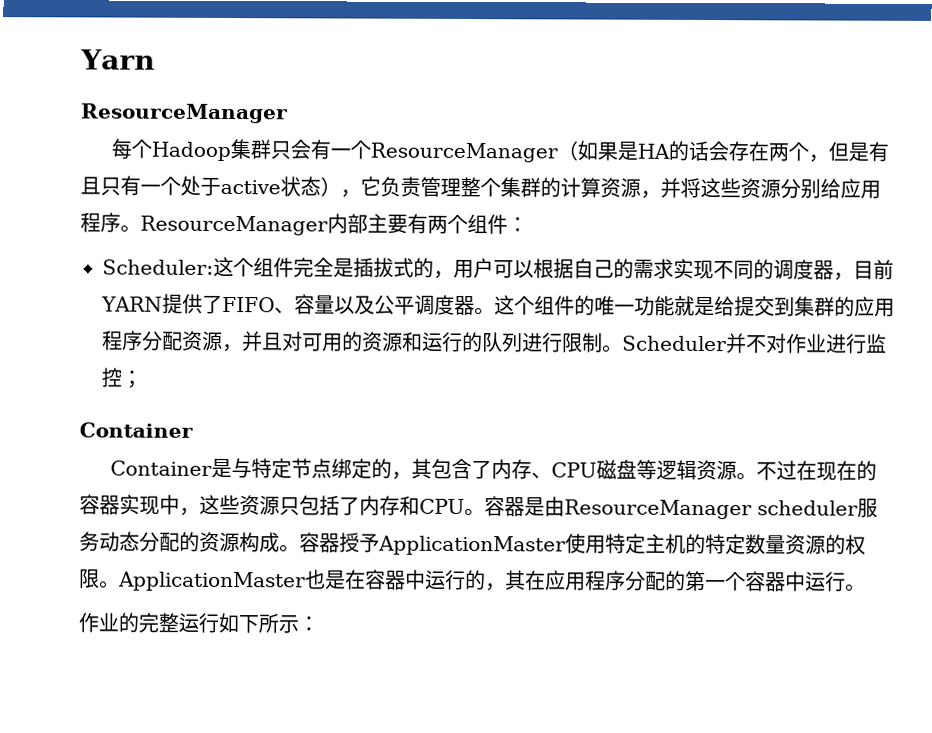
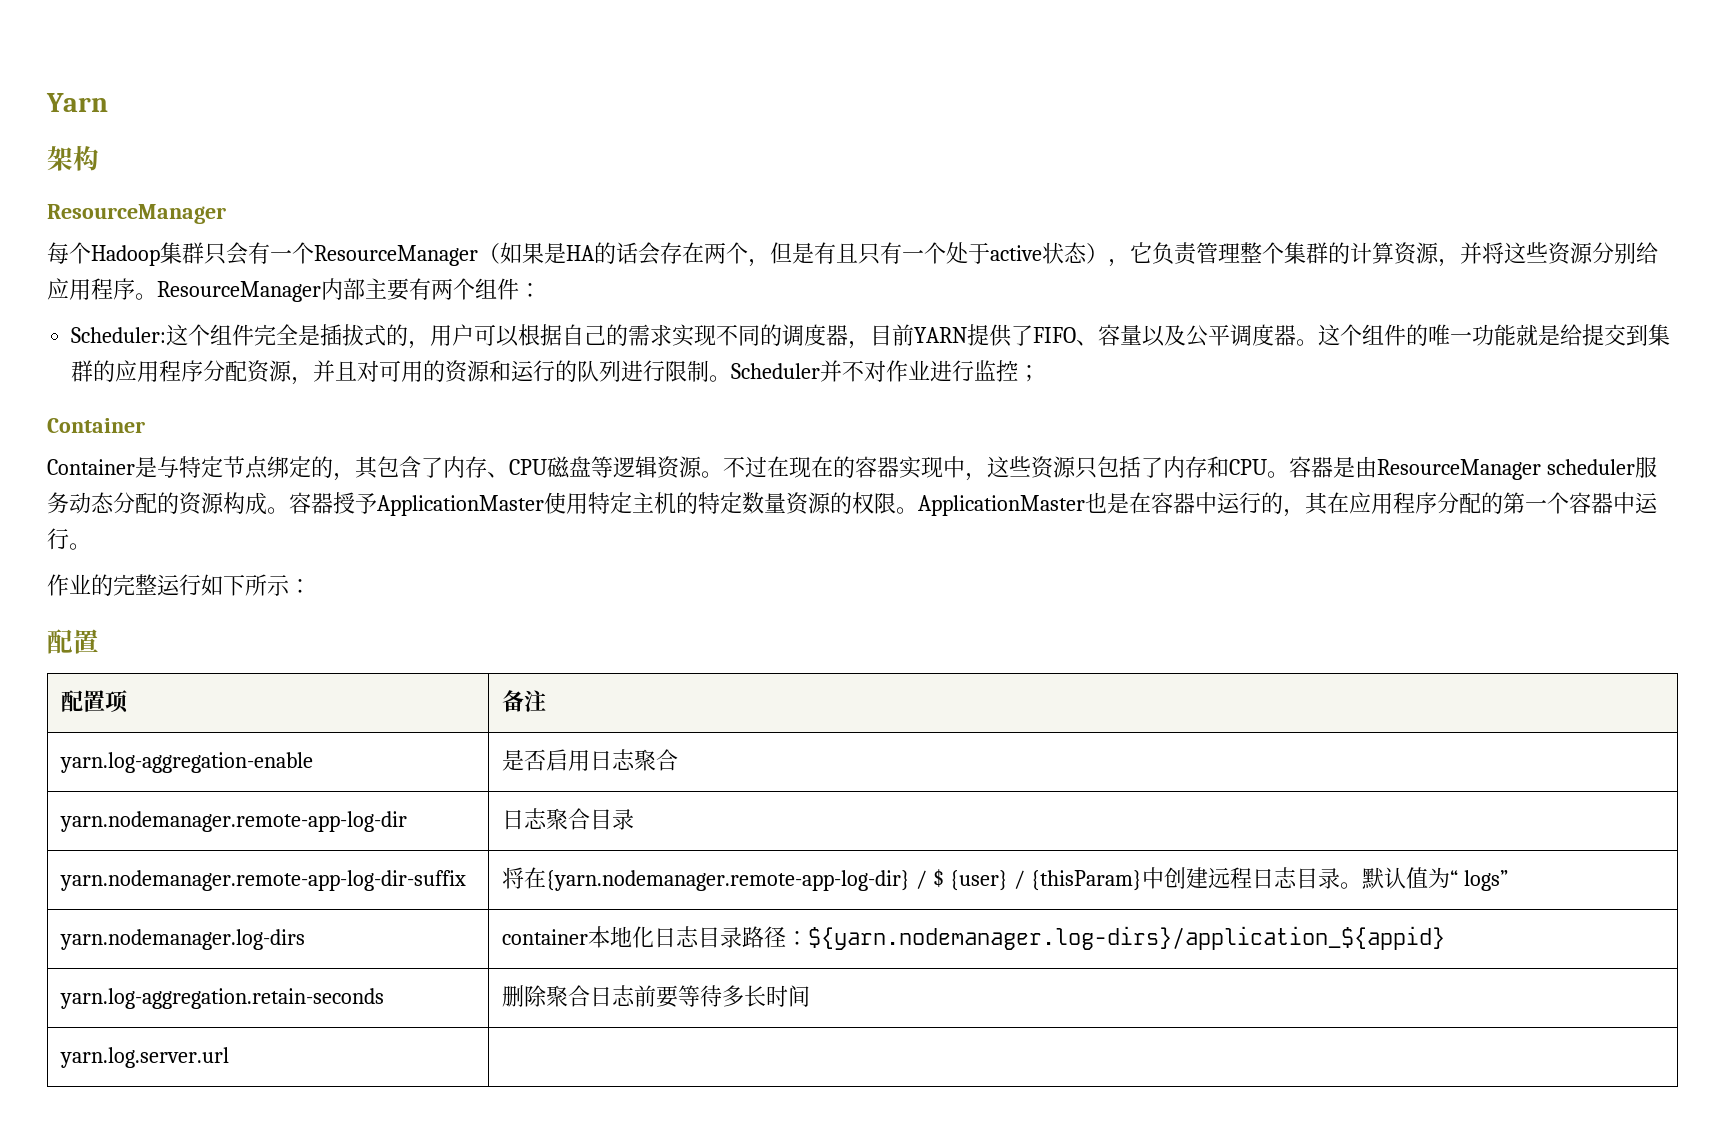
+ 架构
  作业的完整运行如下所示：
+ 配置
+ 配置项 | 备注
+ yarn.log-aggregation-enable | 是否启用日志聚合
+ yarn.nodemanager.remote-app-log-dir | 日志聚合目录
+ yarn.nodemanager.remote-app-log-dir-suffix | 将在{yarn.nodemanager.remote-app-log-dir} / $ {user} / {thisParam}中创建远程日志目录。默认值为“ logs”
+ yarn.nodemanager.log-dirs | container本地化日志目录路径：${yarn.nodemanager.log-dirs}/application_${appid}
+ yarn.log-aggregation.retain-seconds | 删除聚合日志前要等待多长时间
+ yarn.log.server.url |

